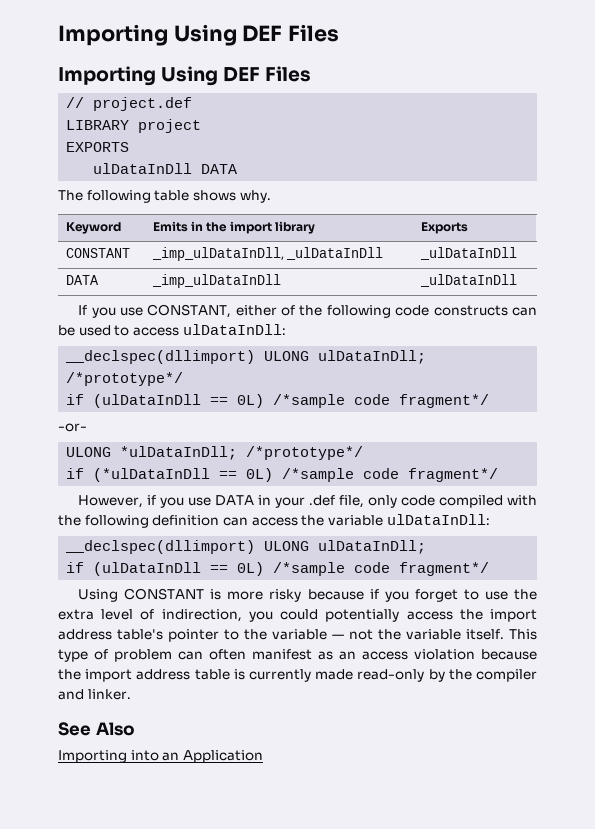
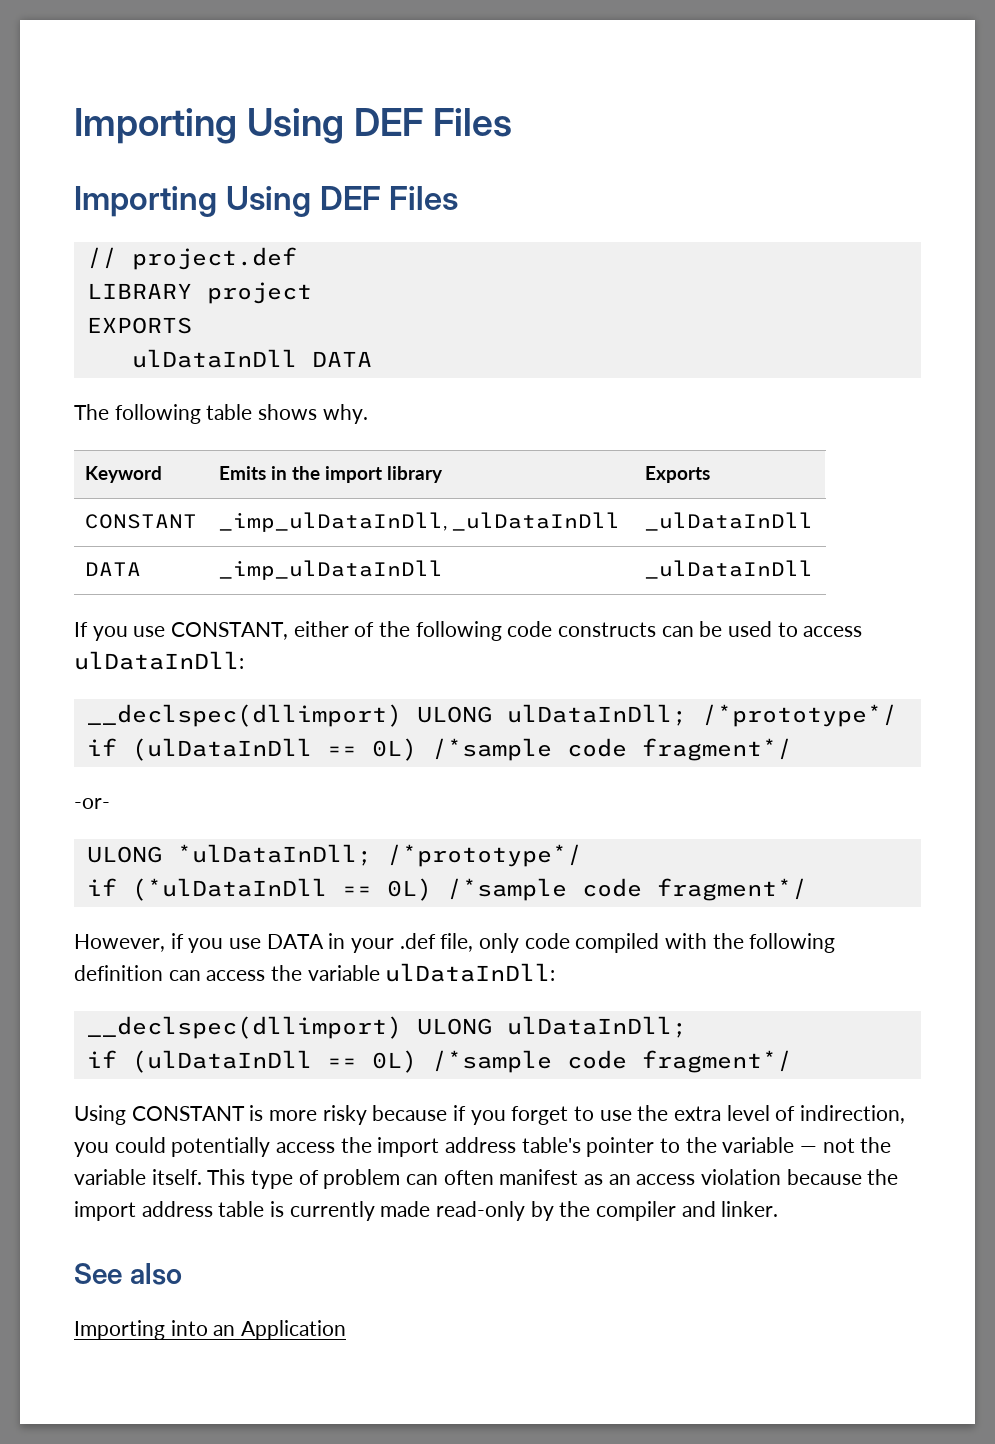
- See Also
+ See also

